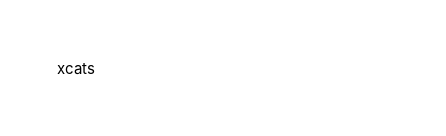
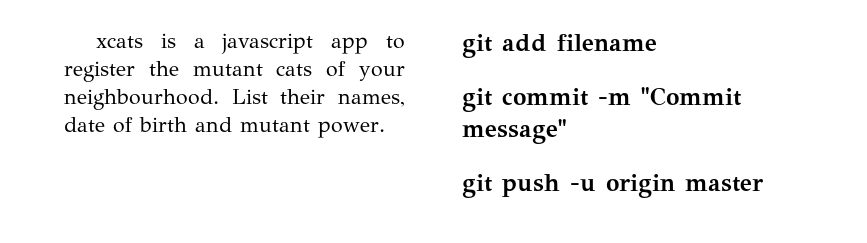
- xcats
+ xcats is a javascript app to register the mutant cats of your neighbourhood. List their names, date of birth and mutant power.
+ git add filename
+ git commit -m "Commit message"
+ git push -u origin master

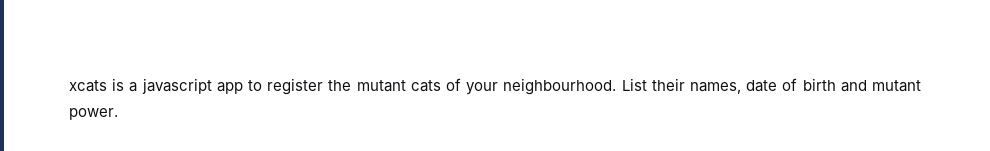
- git add filename
- git commit -m "Commit message"
- git push -u origin master

